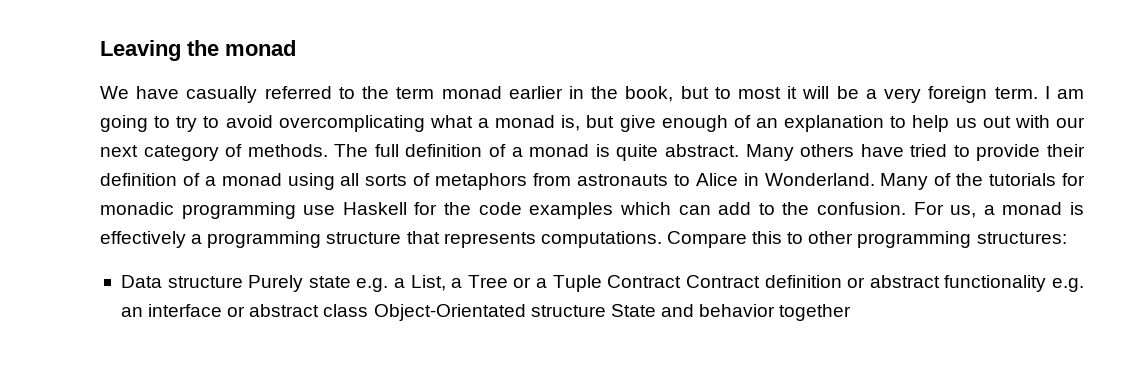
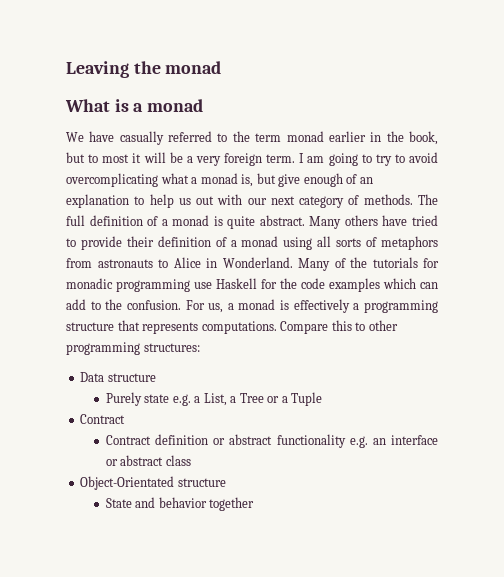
+ What is a monad
- Data structure Purely state e.g. a List, a Tree or a Tuple Contract Contract definition or abstract functionality e.g. an interface or abstract class Object-Orientated structure State and behavior together
+ Data structure
+ Purely state e.g. a List, a Tree or a Tuple
+ Contract
+ Contract definition or abstract functionality e.g. an interface or abstract class
+ Object-Orientated structure
+ State and behavior together

